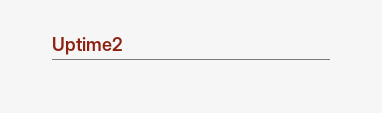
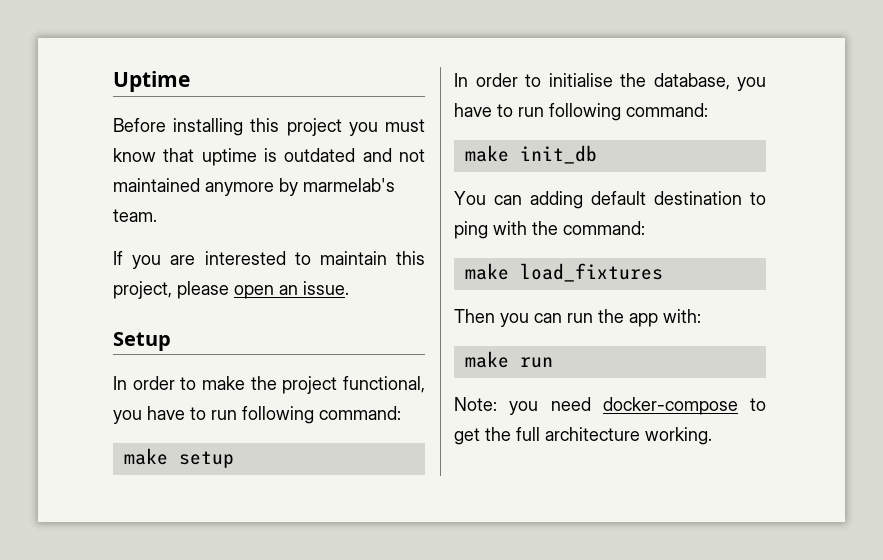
- Uptime2
+ Uptime
+ Before installing this project you must know that uptime is outdated and not maintained anymore by marmelab's team.
+ If you are interested to maintain this project, please open an issue.
+ Setup
+ In order to make the project functional, you have to run following command:
+ make setup
+ In order to initialise the database, you have to run following command:
+ make init_db
+ You can adding default destination to ping with the command:
+ make load_fixtures
+ Then you can run the app with:
+ make run
+ Note: you need docker-compose to get the full architecture working.

